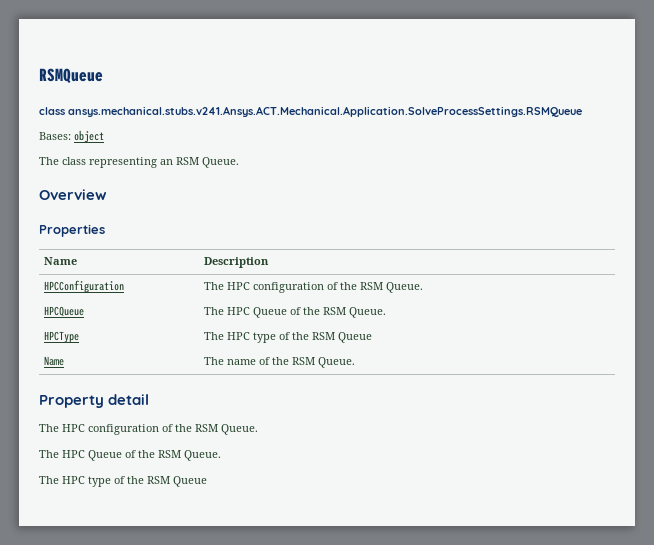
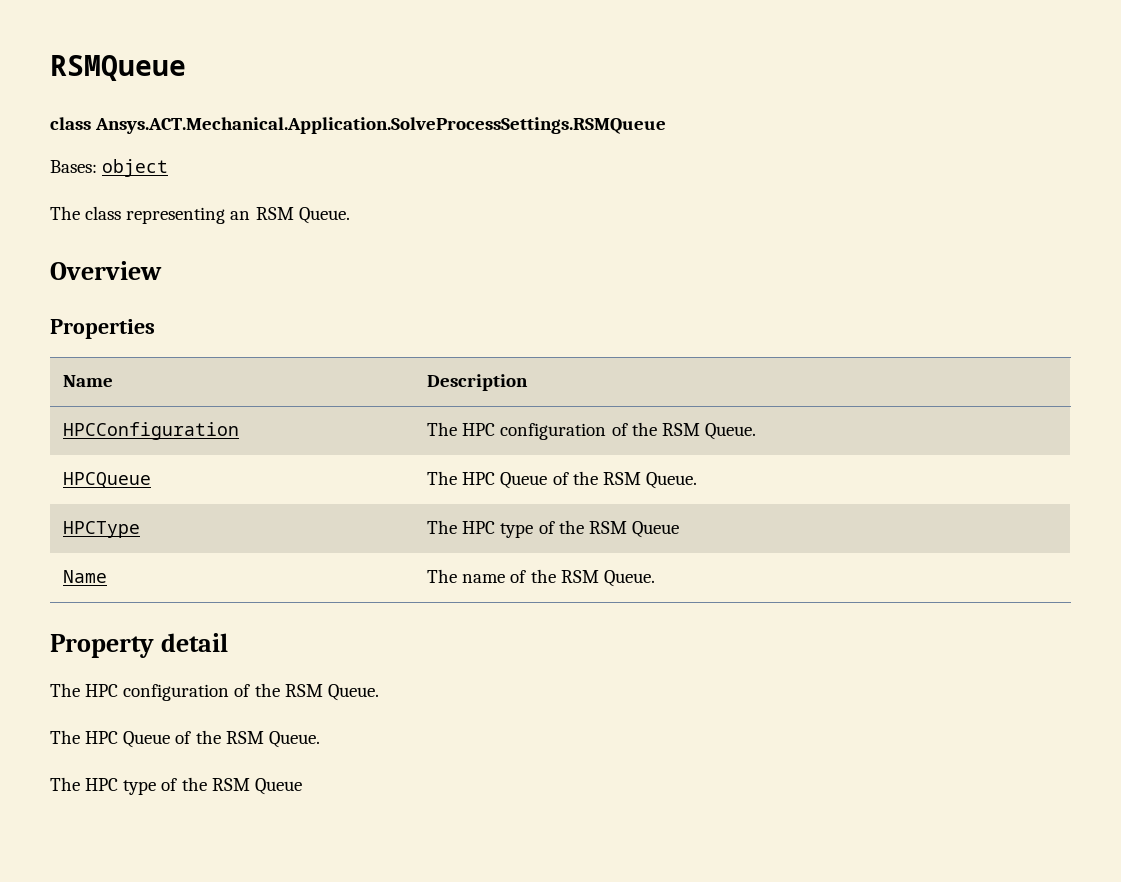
- class ansys.mechanical.stubs.v241.Ansys.ACT.Mechanical.Application.SolveProcessSettings.RSMQueue
+ class Ansys.ACT.Mechanical.Application.SolveProcessSettings.RSMQueue

